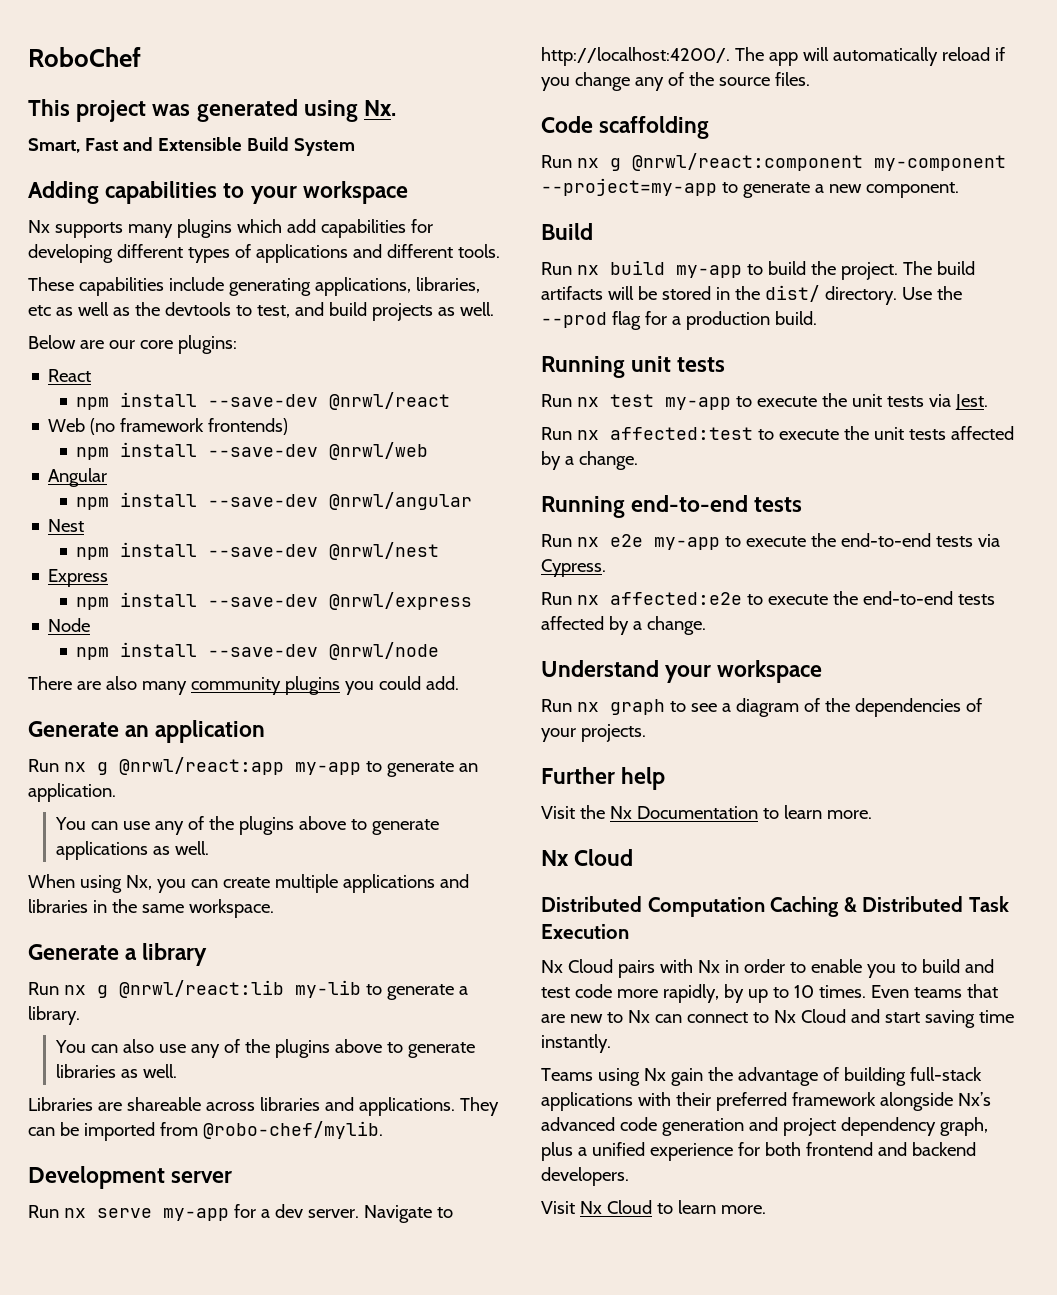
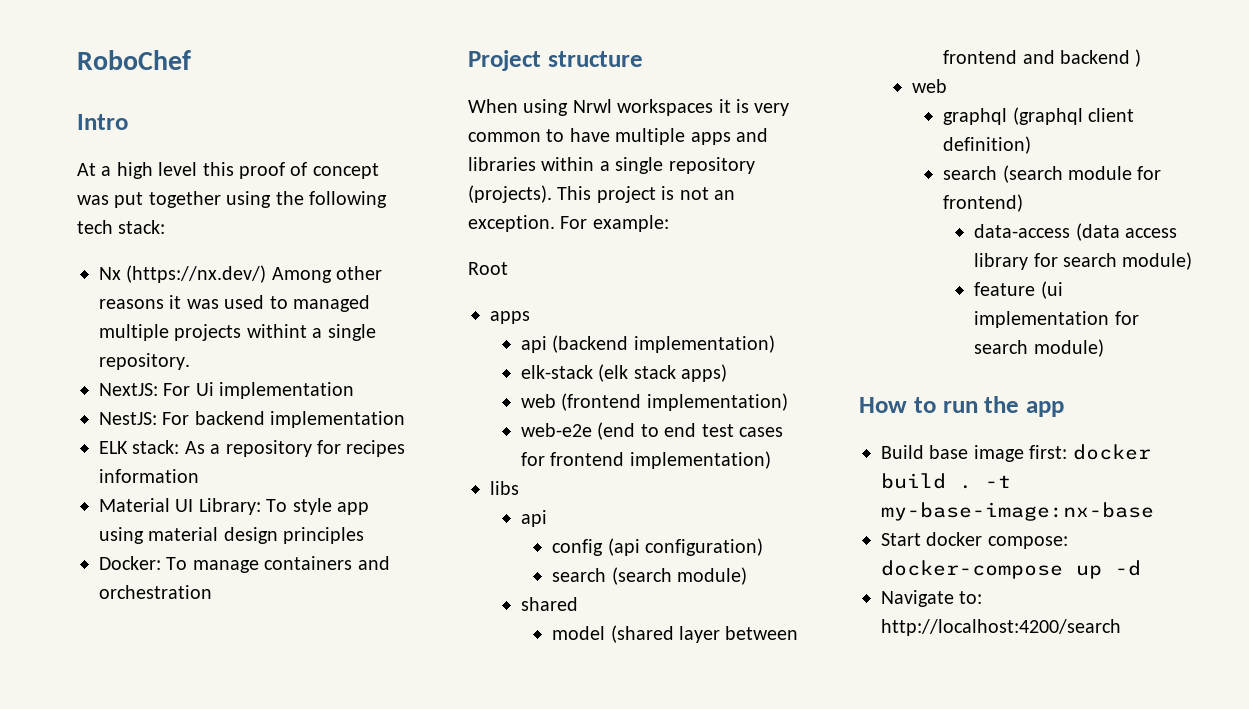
- This project was generated using Nx.
- Smart, Fast and Extensible Build System
- Adding capabilities to your workspace
- Nx supports many plugins which add capabilities for developing different types of applications and different tools.
- These capabilities include generating applications, libraries, etc as well as the devtools to test, and build projects as well.
- Below are our core plugins:
- React
- npm install --save-dev @nrwl/react
- Web (no framework frontends)
- npm install --save-dev @nrwl/web
- Angular
- npm install --save-dev @nrwl/angular
- Nest
- npm install --save-dev @nrwl/nest
- Express
- npm install --save-dev @nrwl/express
- Node
- npm install --save-dev @nrwl/node
- There are also many community plugins you could add.
- Generate an application
- Run nx g @nrwl/react:app my-app to generate an application.
- You can use any of the plugins above to generate applications as well.
- When using Nx, you can create multiple applications and libraries in the same workspace.
- Generate a library
- Run nx g @nrwl/react:lib my-lib to generate a library.
- You can also use any of the plugins above to generate libraries as well.
- Libraries are shareable across libraries and applications. They can be imported from @robo-chef/mylib.
- Development server
- Run nx serve my-app for a dev server. Navigate to http://localhost:4200/. The app will automatically reload if you change any of the source files.
- Code scaffolding
- Run nx g @nrwl/react:component my-component --project=my-app to generate a new component.
- Build
- Run nx build my-app to build the project. The build artifacts will be stored in the dist/ directory. Use the --prod flag for a production build.
- Running unit tests
- Run nx test my-app to execute the unit tests via Jest.
- Run nx affected:test to execute the unit tests affected by a change.
- Running end-to-end tests
- Run nx e2e my-app to execute the end-to-end tests via Cypress.
- Run nx affected:e2e to execute the end-to-end tests affected by a change.
- Understand your workspace
- Run nx graph to see a diagram of the dependencies of your projects.
- Further help
- Visit the Nx Documentation to learn more.
- Nx Cloud
- Distributed Computation Caching & Distributed Task Execution
- Nx Cloud pairs with Nx in order to enable you to build and test code more rapidly, by up to 10 times. Even teams that are new to Nx can connect to Nx Cloud and start saving time instantly.
- Teams using Nx gain the advantage of building full-stack applications with their preferred framework alongside Nx’s advanced code generation and project dependency graph, plus a unified experience for both frontend and backend developers.
- Visit Nx Cloud to learn more.
+ Intro
+ At a high level this proof of concept was put together using the following tech stack:
+ Nx (https://nx.dev/) Among other reasons it was used to managed multiple projects withint a single repository.
+ NextJS: For Ui implementation
+ NestJS: For backend implementation
+ ELK stack: As a repository for recipes information
+ Material UI Library: To style app using material design principles
+ Docker: To manage containers and orchestration
+ Project structure
+ When using Nrwl workspaces it is very common to have multiple apps and libraries within a single repository (projects). This project is not an exception. For example:
+ Root
+ apps
+ api (backend implementation)
+ elk-stack (elk stack apps)
+ web (frontend implementation)
+ web-e2e (end to end test cases for frontend implementation)
+ libs
+ api
+ config (api configuration)
+ search (search module)
+ shared
+ model (shared layer between frontend and backend )
+ web
+ graphql (graphql client definition)
+ search (search module for frontend)
+ data-access (data access library for search module)
+ feature (ui implementation for search module)
+ How to run the app
+ Build base image first: docker build . -t my-base-image:nx-base
+ Start docker compose: docker-compose up -d
+ Navigate to: http://localhost:4200/search

